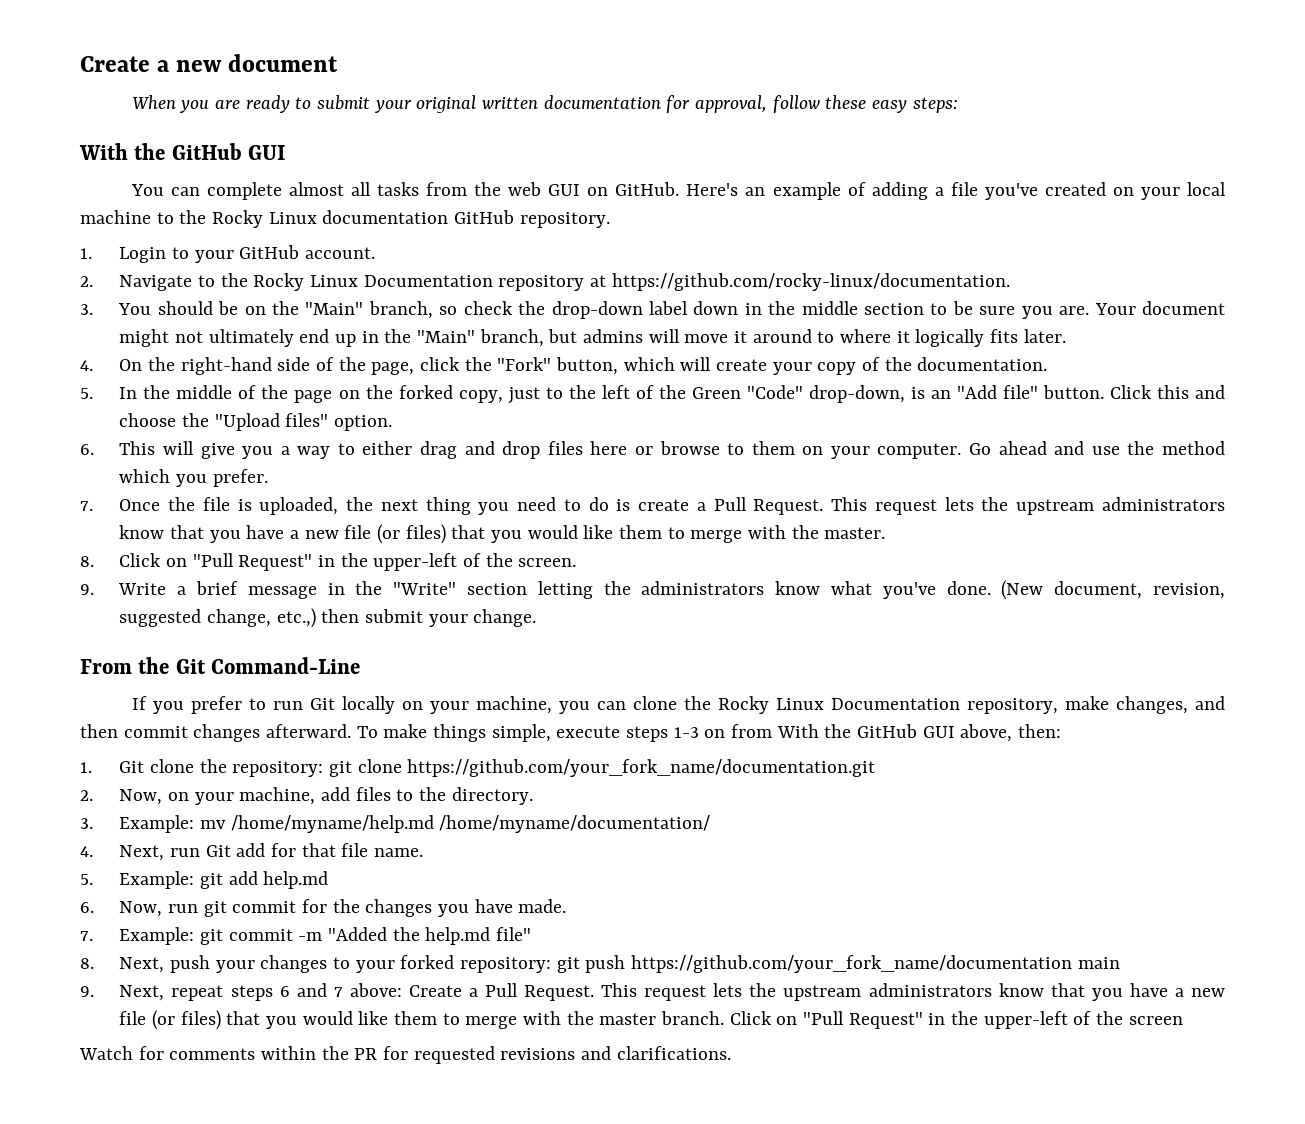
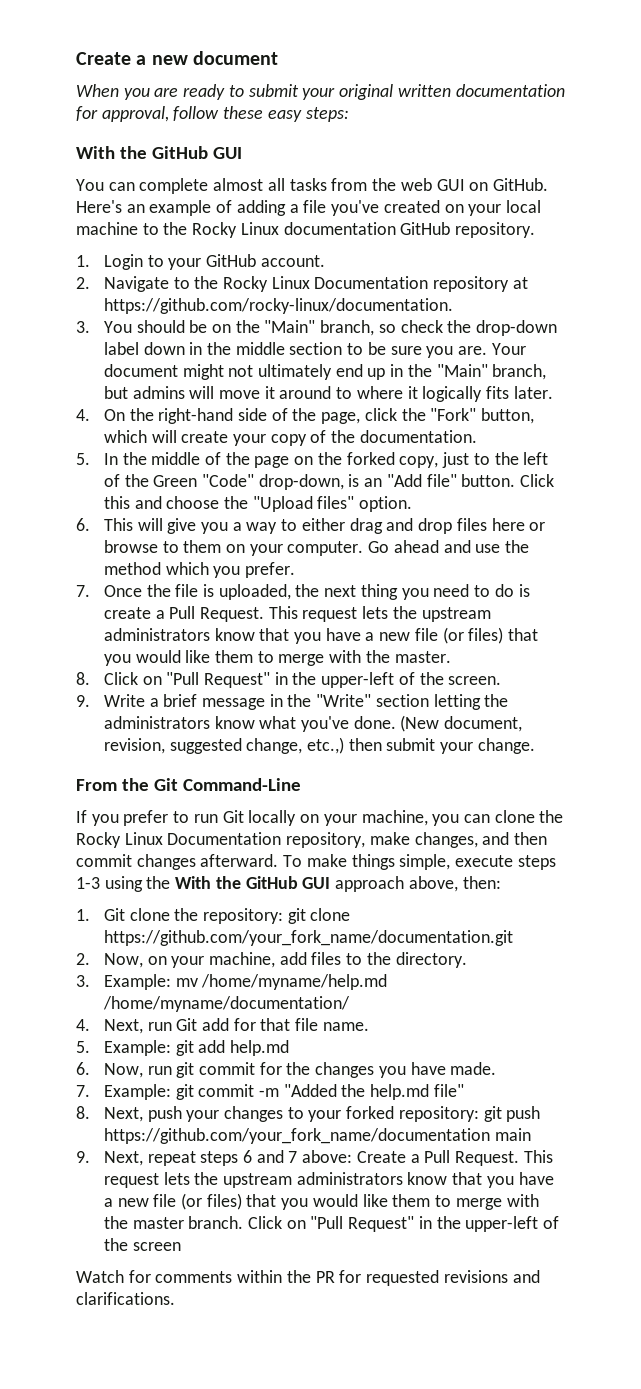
- To make things simple, execute steps 1-3 on from With the GitHub GUI above, then:
+ To make things simple, execute steps 1-3 using the With the GitHub GUI approach above, then:

